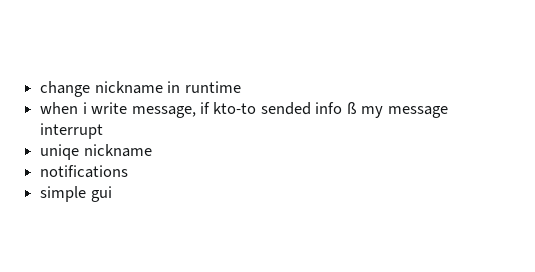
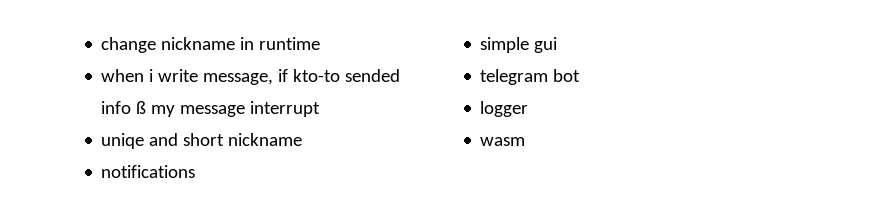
- uniqe nickname
+ uniqe and short nickname
+ telegram bot
+ logger
+ wasm

